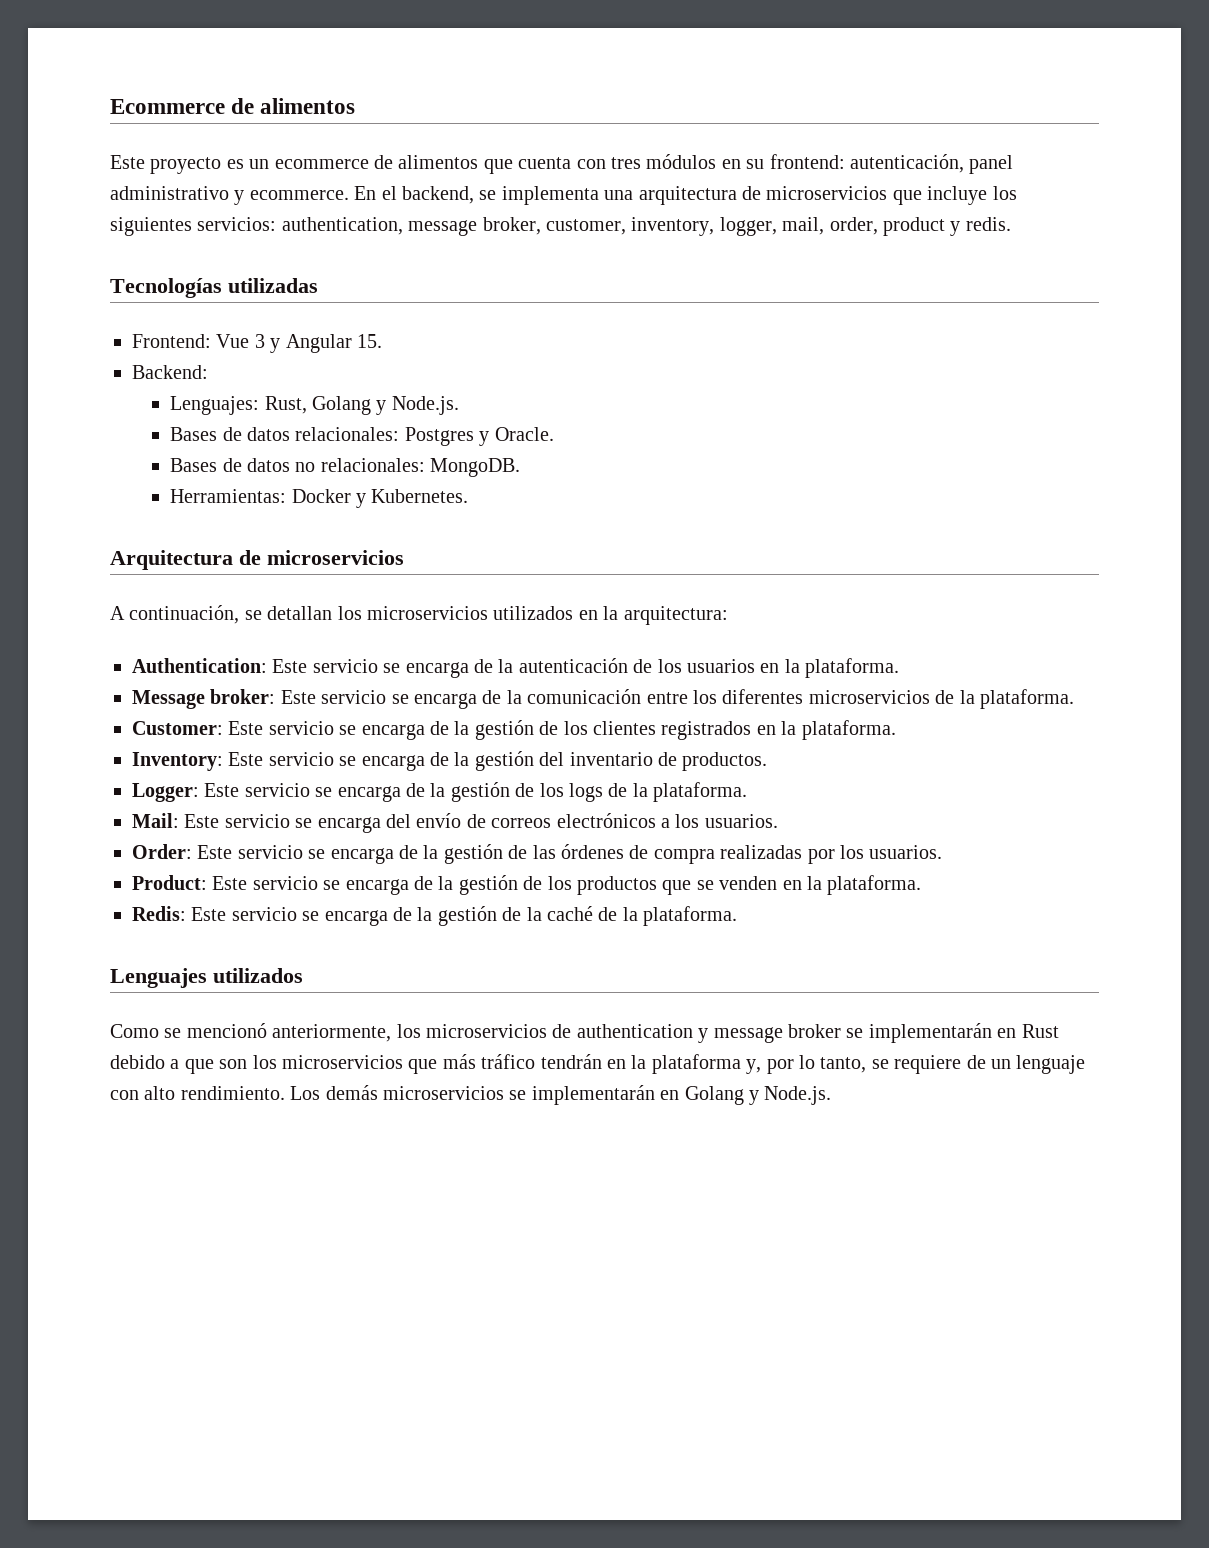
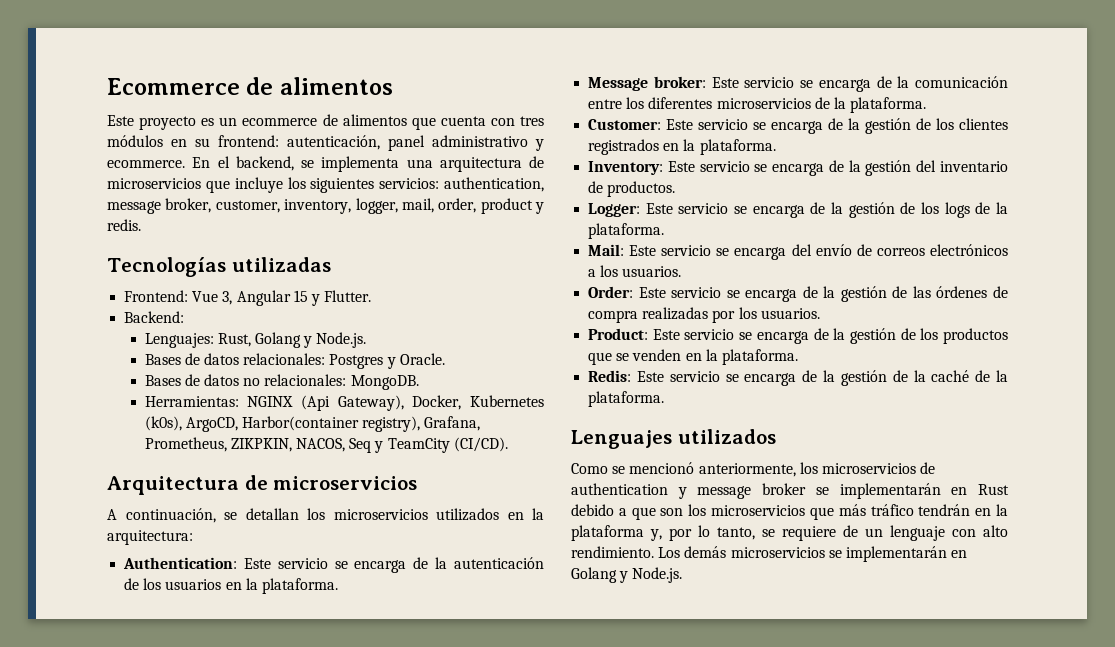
- Frontend: Vue 3 y Angular 15.
+ Frontend: Vue 3, Angular 15 y Flutter.
- Herramientas: Docker y Kubernetes.
+ Herramientas: NGINX (Api Gateway), Docker, Kubernetes (k0s), ArgoCD, Harbor(container registry), Grafana, Prometheus, ZIKPKIN, NACOS, Seq y TeamCity (CI/CD).

